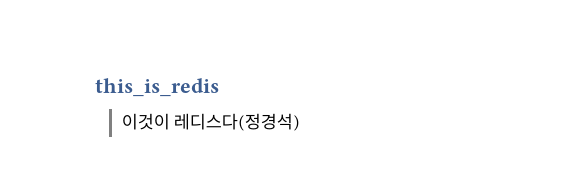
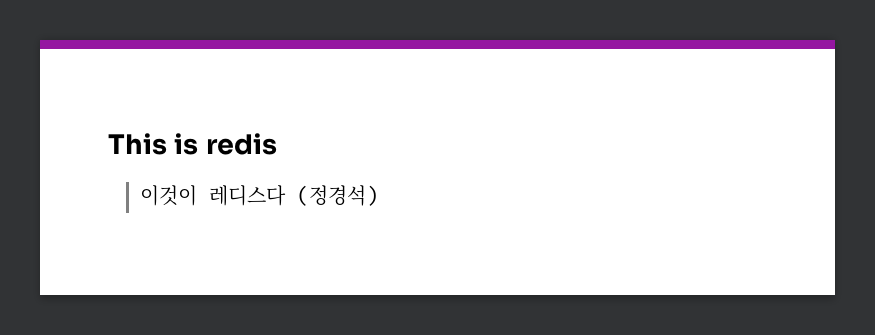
- this_is_redis
+ This is redis
- 이것이 레디스다(정경석)
+ 이것이 레디스다 (정경석)

